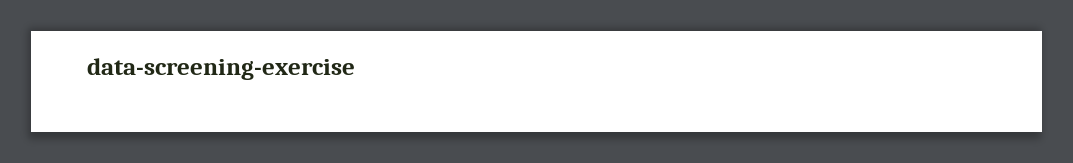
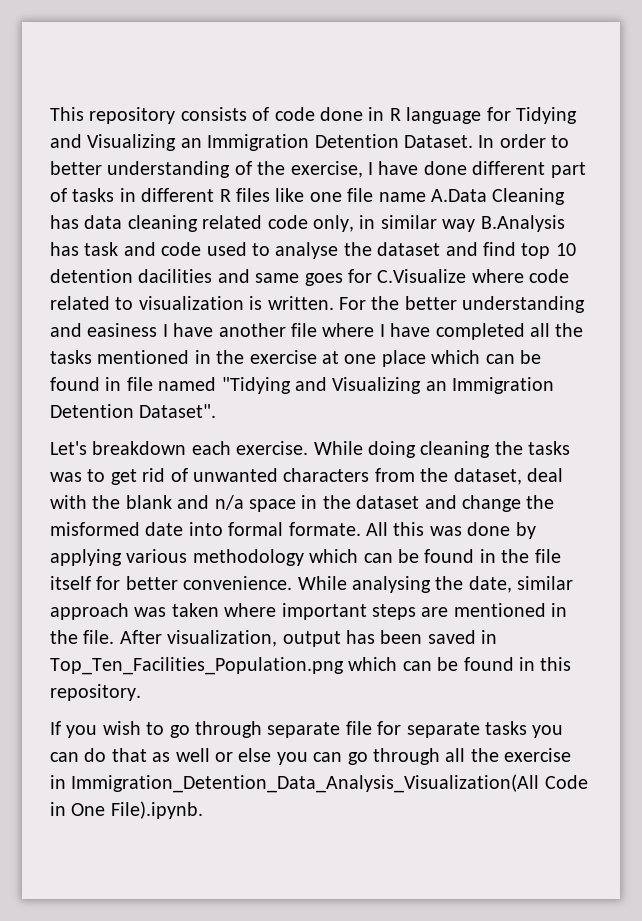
- data-screening-exercise
+ This repository consists of code done in R language for Tidying and Visualizing an Immigration Detention Dataset. In order to better understanding of the exercise, I have done different part of tasks in different R files like one file name A.Data Cleaning has data cleaning related code only, in similar way B.Analysis has task and code used to analyse the dataset and find top 10 detention dacilities and same goes for C.Visualize where code related to visualization is written. For the better understanding and easiness I have another file where I have completed all the tasks mentioned in the exercise at one place which can be found in file named "Tidying and Visualizing an Immigration Detention Dataset".
+ Let's breakdown each exercise. While doing cleaning the tasks was to get rid of unwanted characters from the dataset, deal with the blank and n/a space in the dataset and change the misformed date into formal formate. All this was done by applying various methodology which can be found in the file itself for better convenience. While analysing the date, similar approach was taken where important steps are mentioned in the file. After visualization, output has been saved in Top_Ten_Facilities_Population.png which can be found in this repository.
+ If you wish to go through separate file for separate tasks you can do that as well or else you can go through all the exercise in Immigration_Detention_Data_Analysis_Visualization(All Code in One File).ipynb.

